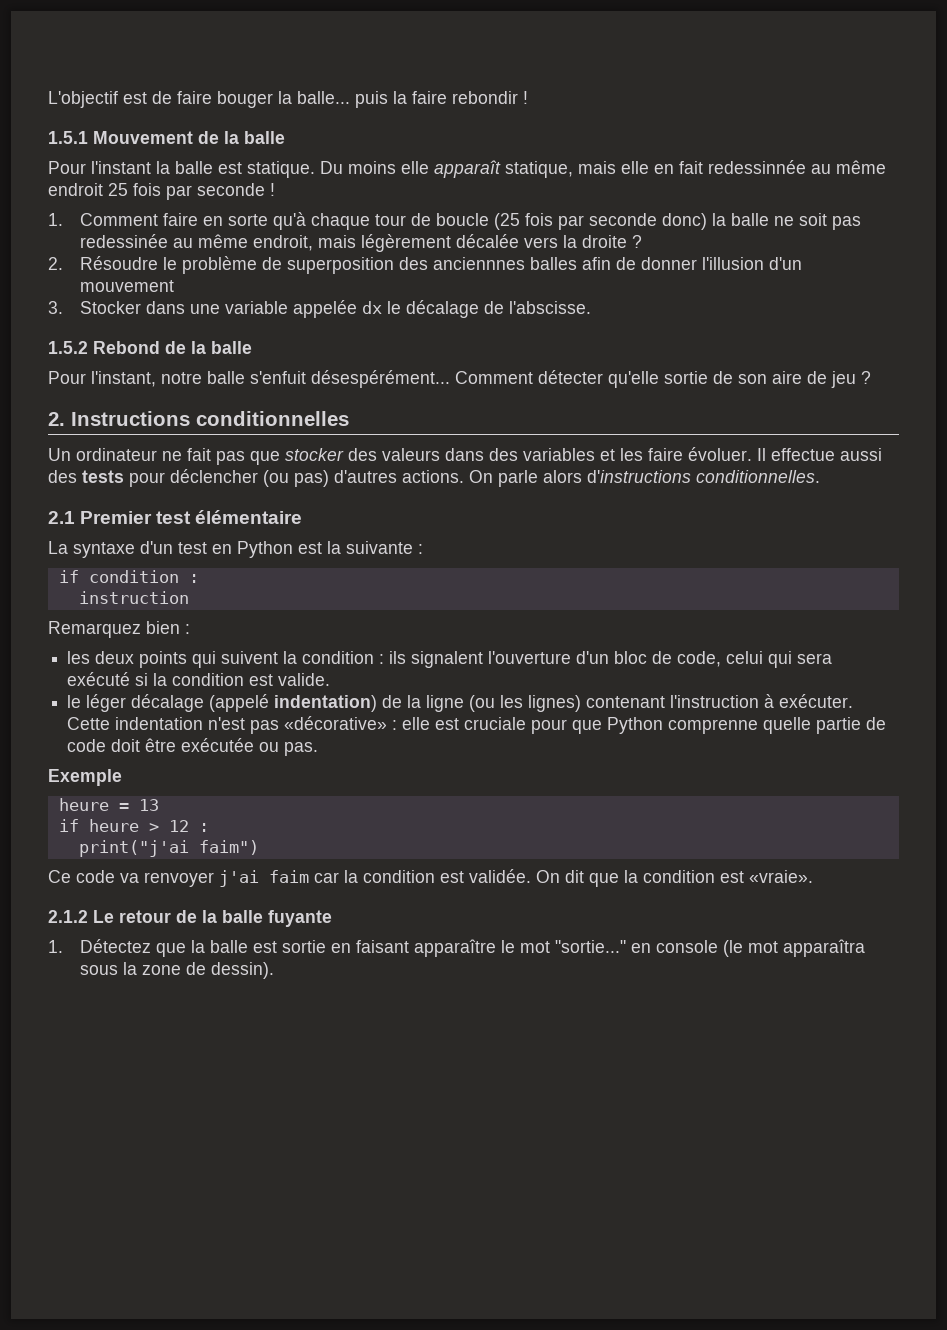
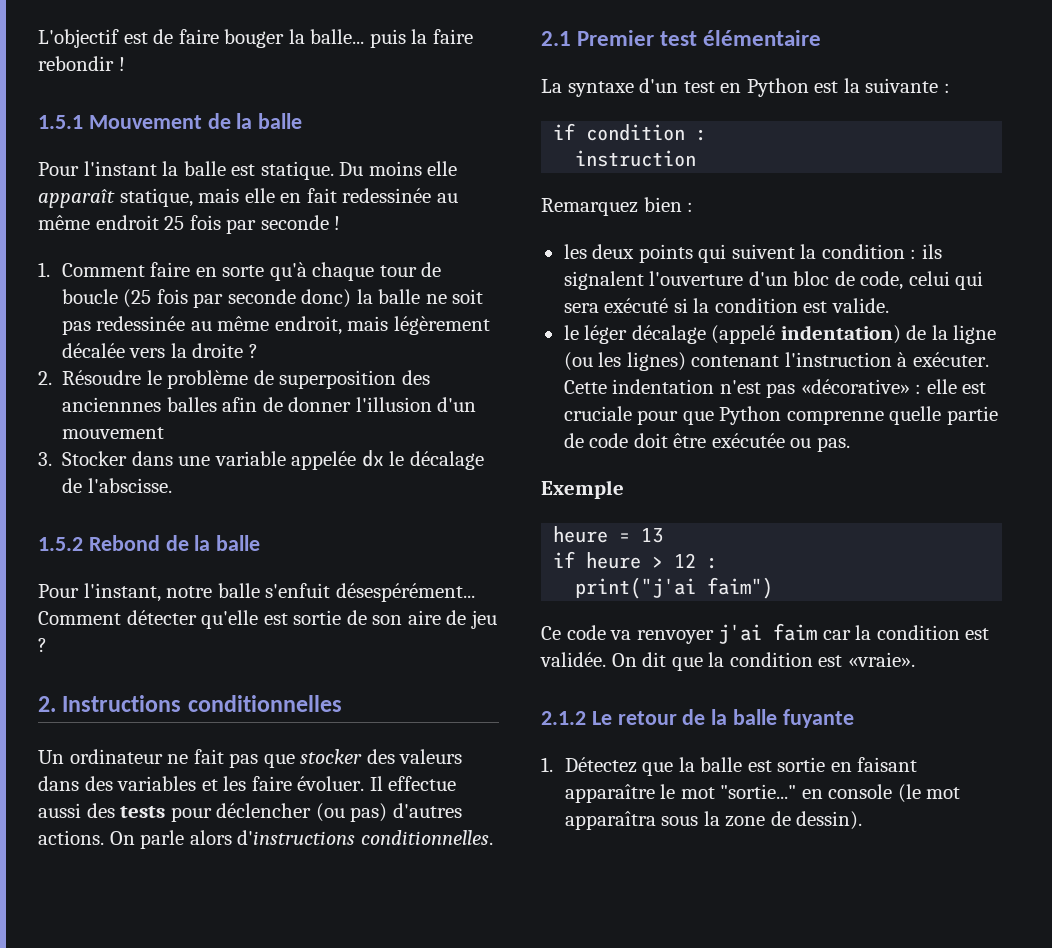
- Du moins elle apparaît statique, mais elle en fait redessinnée au même endroit 25 fois par seconde !
+ Du moins elle apparaît statique, mais elle en fait redessinée au même endroit 25 fois par seconde !
- Comment détecter qu'elle sortie de son aire de jeu ?
+ Comment détecter qu'elle est sortie de son aire de jeu ?

